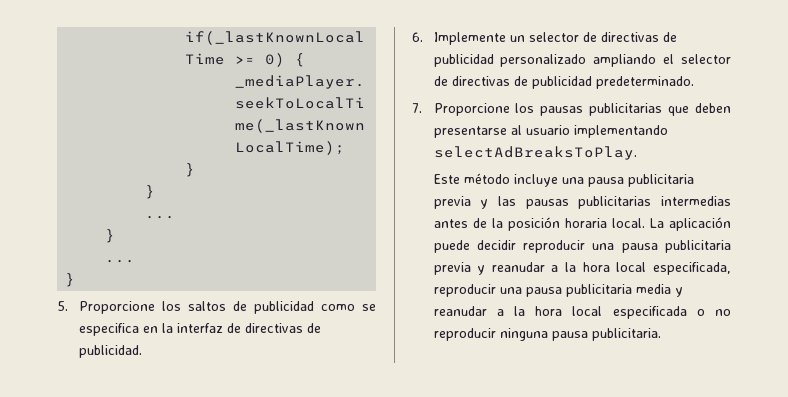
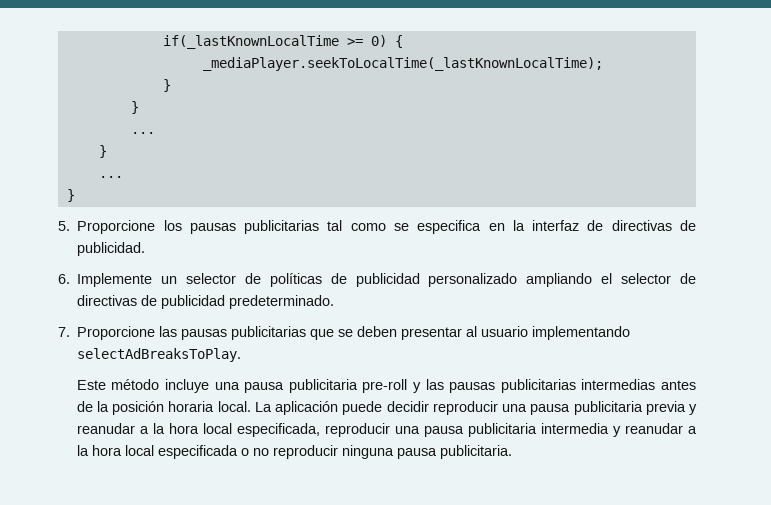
- 5. Proporcione los saltos de publicidad como se especifica en la interfaz de directivas de publicidad.
+ 5. Proporcione los pausas publicitarias tal como se especifica en la interfaz de directivas de publicidad.
- 6. Implemente un selector de directivas de publicidad personalizado ampliando el selector de directivas de publicidad predeterminado.
+ 6. Implemente un selector de políticas de publicidad personalizado ampliando el selector de directivas de publicidad predeterminado.
- 7. Proporcione los pausas publicitarias que deben presentarse al usuario implementando selectAdBreaksToPlay.
+ 7. Proporcione las pausas publicitarias que se deben presentar al usuario implementando selectAdBreaksToPlay.
- Este método incluye una pausa publicitaria previa y las pausas publicitarias intermedias antes de la posición horaria local.
+ Este método incluye una pausa publicitaria pre-roll y las pausas publicitarias intermedias antes de la posición horaria local.
- La aplicación puede decidir reproducir una pausa publicitaria previa y reanudar a la hora local especificada, reproducir una pausa publicitaria media y reanudar a la hora local especificada o no reproducir ninguna pausa publicitaria.
+ La aplicación puede decidir reproducir una pausa publicitaria previa y reanudar a la hora local especificada, reproducir una pausa publicitaria intermedia y reanudar a la hora local especificada o no reproducir ninguna pausa publicitaria.

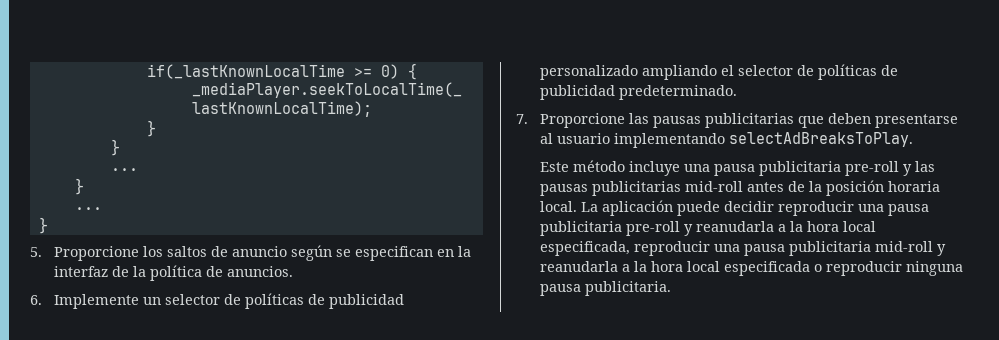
- 5. Proporcione los pausas publicitarias tal como se especifica en la interfaz de directivas de publicidad.
+ 5. Proporcione los saltos de anuncio según se especifican en la interfaz de la política de anuncios.
- 6. Implemente un selector de políticas de publicidad personalizado ampliando el selector de directivas de publicidad predeterminado.
+ 6. Implemente un selector de políticas de publicidad personalizado ampliando el selector de políticas de publicidad predeterminado.
- 7. Proporcione las pausas publicitarias que se deben presentar al usuario implementando selectAdBreaksToPlay.
+ 7. Proporcione las pausas publicitarias que deben presentarse al usuario implementando selectAdBreaksToPlay.
- Este método incluye una pausa publicitaria pre-roll y las pausas publicitarias intermedias antes de la posición horaria local.
+ Este método incluye una pausa publicitaria pre-roll y las pausas publicitarias mid-roll antes de la posición horaria local.
- La aplicación puede decidir reproducir una pausa publicitaria previa y reanudar a la hora local especificada, reproducir una pausa publicitaria intermedia y reanudar a la hora local especificada o no reproducir ninguna pausa publicitaria.
+ La aplicación puede decidir reproducir una pausa publicitaria pre-roll y reanudarla a la hora local especificada, reproducir una pausa publicitaria mid-roll y reanudarla a la hora local especificada o reproducir ninguna pausa publicitaria.

